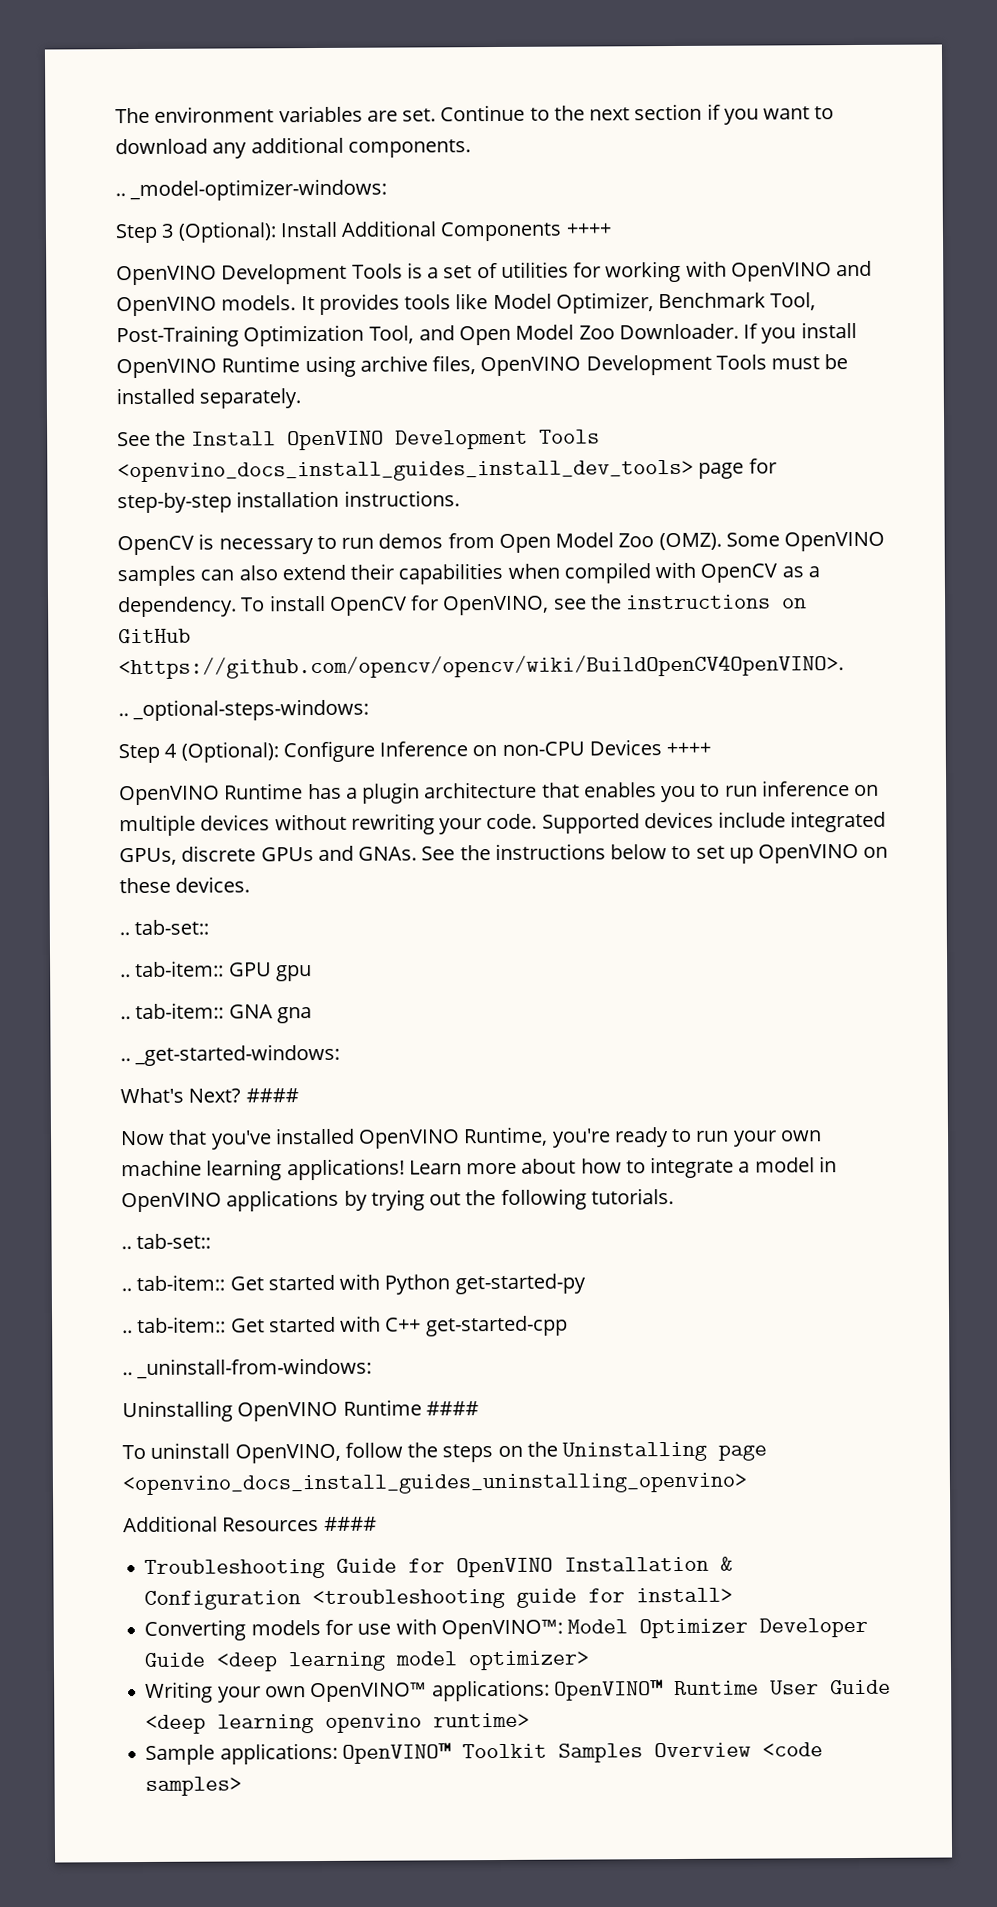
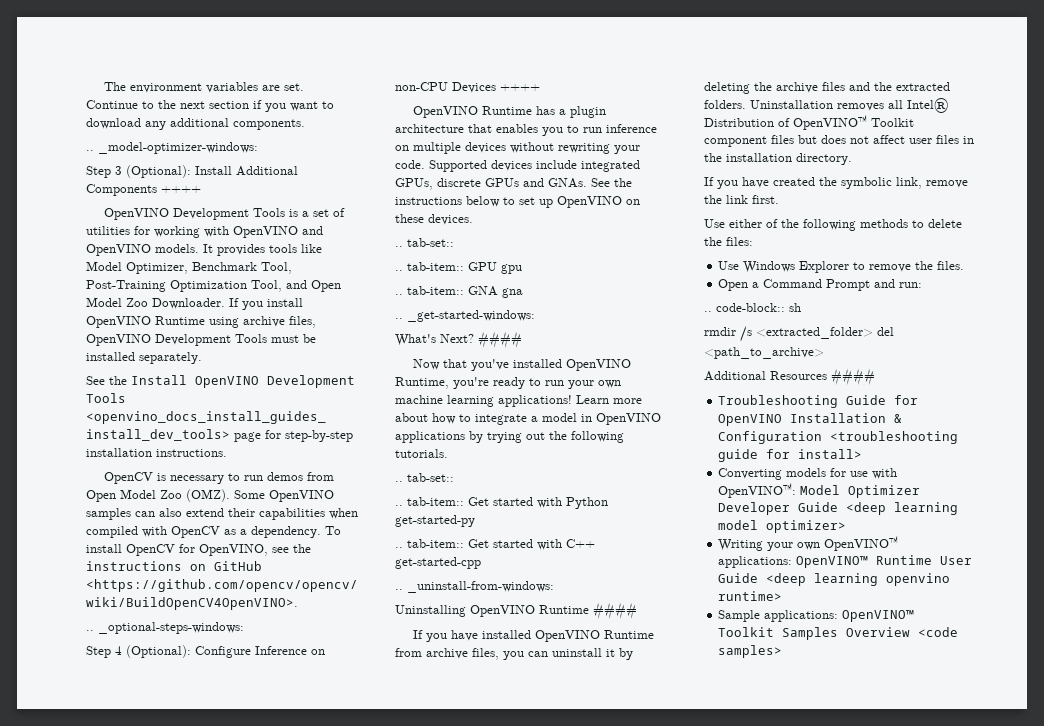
- To uninstall OpenVINO, follow the steps on the Uninstalling page <openvino_docs_install_guides_uninstalling_openvino>
+ If you have installed OpenVINO Runtime from archive files, you can uninstall it by deleting the archive files and the extracted folders. Uninstallation removes all Intel® Distribution of OpenVINO™ Toolkit component files but does not affect user files in the installation directory.
+ If you have created the symbolic link, remove the link first.
+ Use either of the following methods to delete the files:
+ Use Windows Explorer to remove the files.
+ Open a Command Prompt and run:
+ .. code-block:: sh
+ rmdir /s <extracted_folder> del <path_to_archive>

